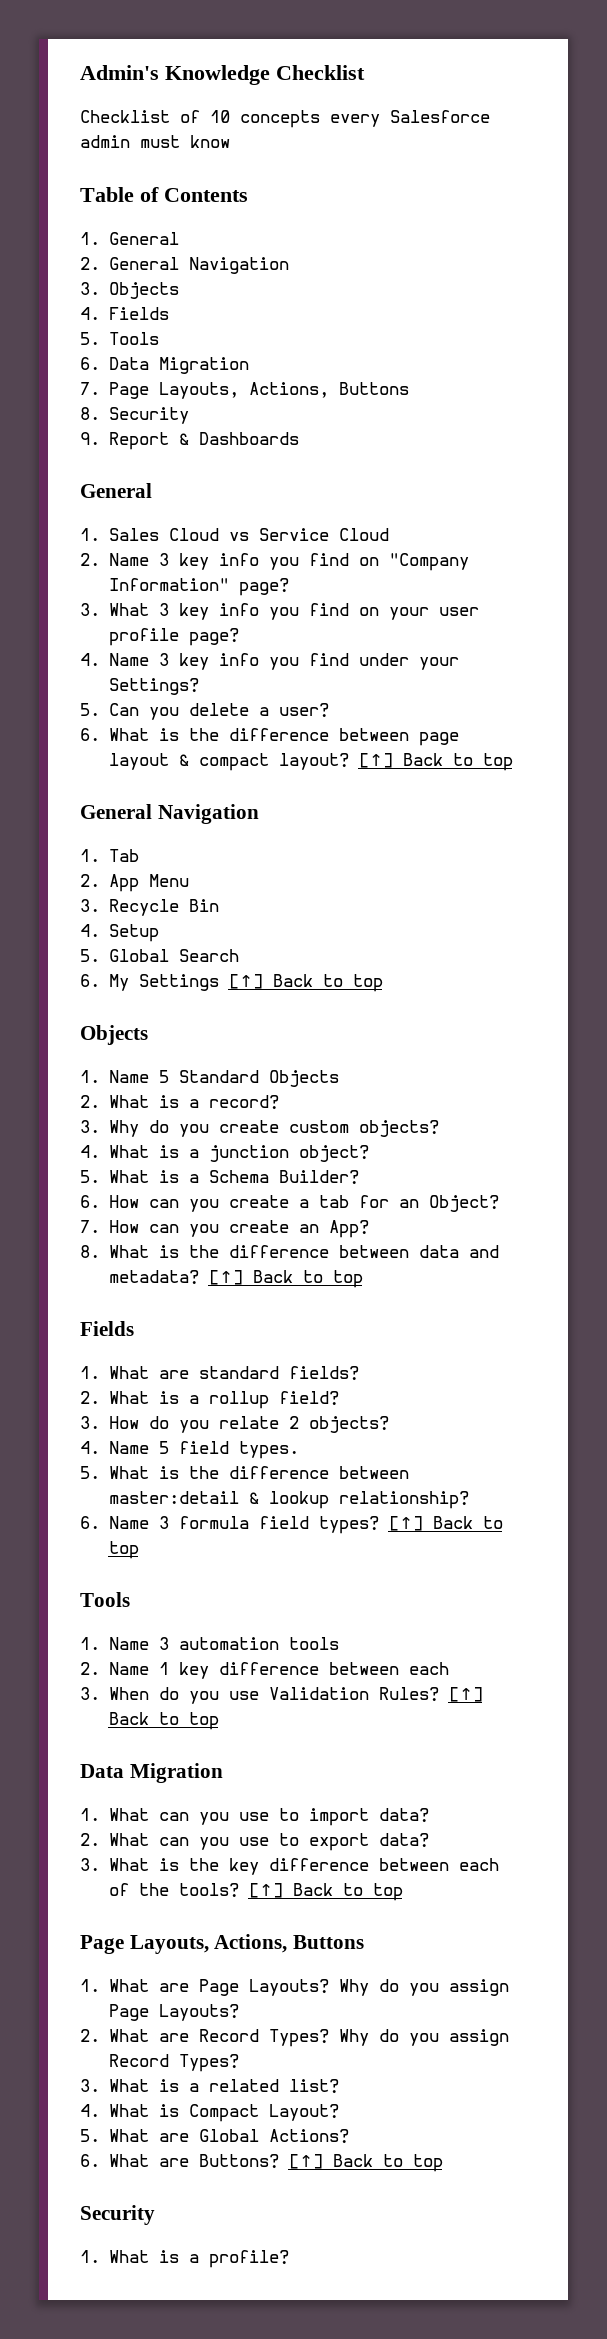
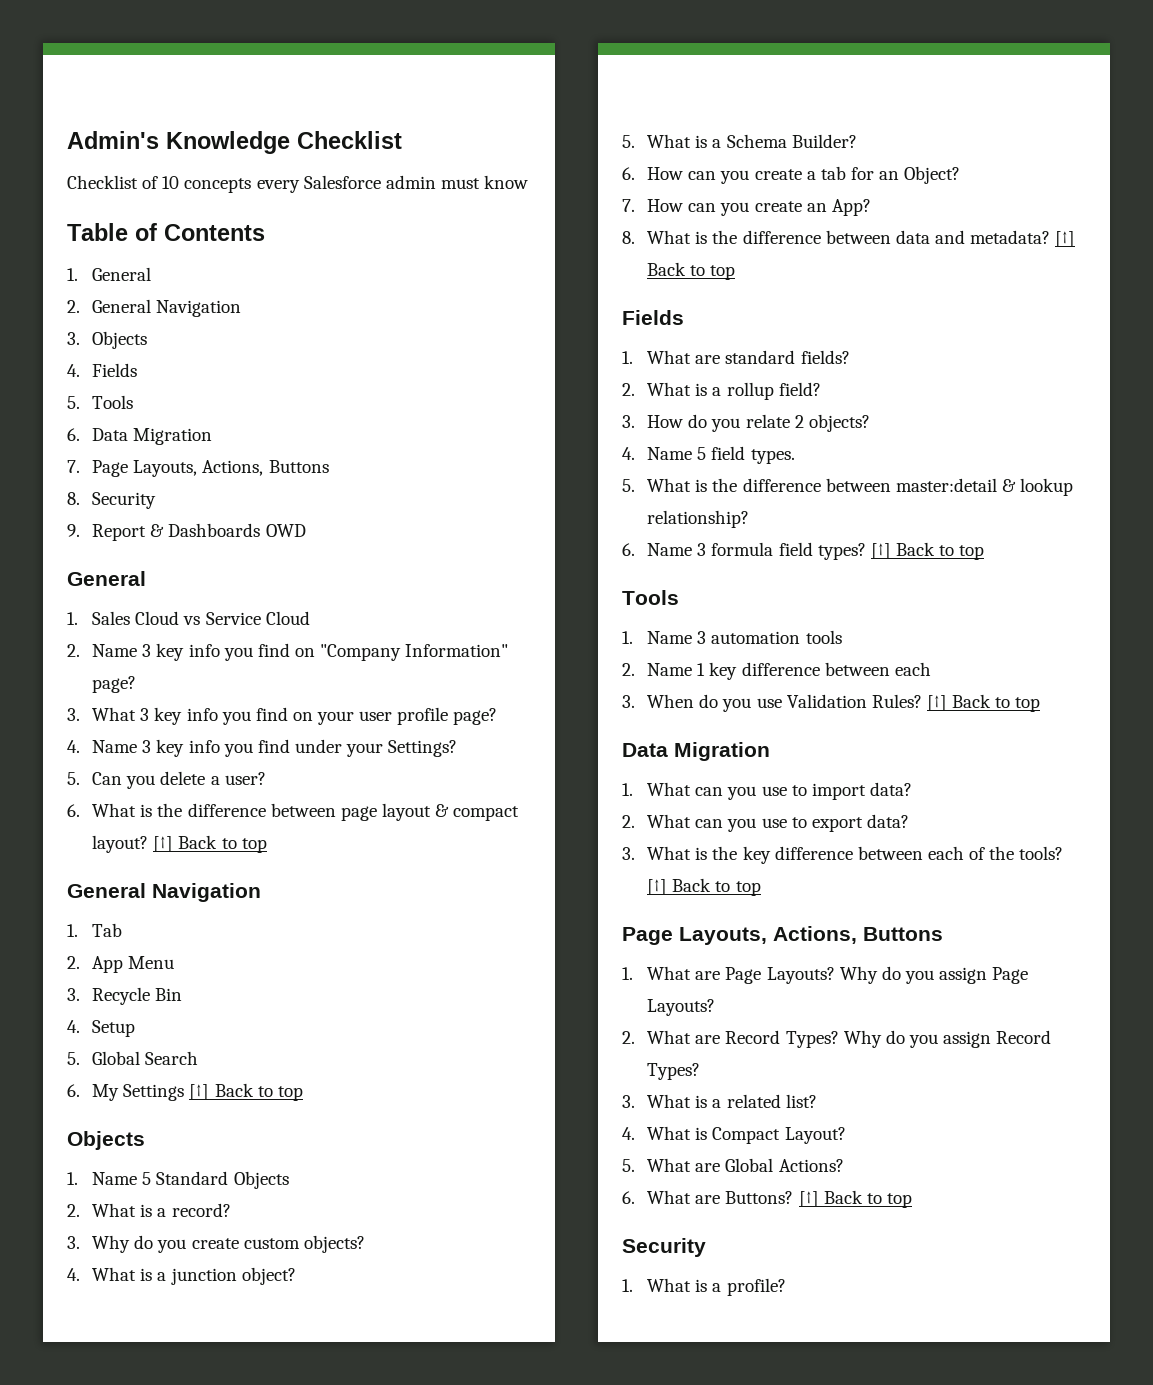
- 9. Report & Dashboards
+ 9. Report & Dashboards OWD

